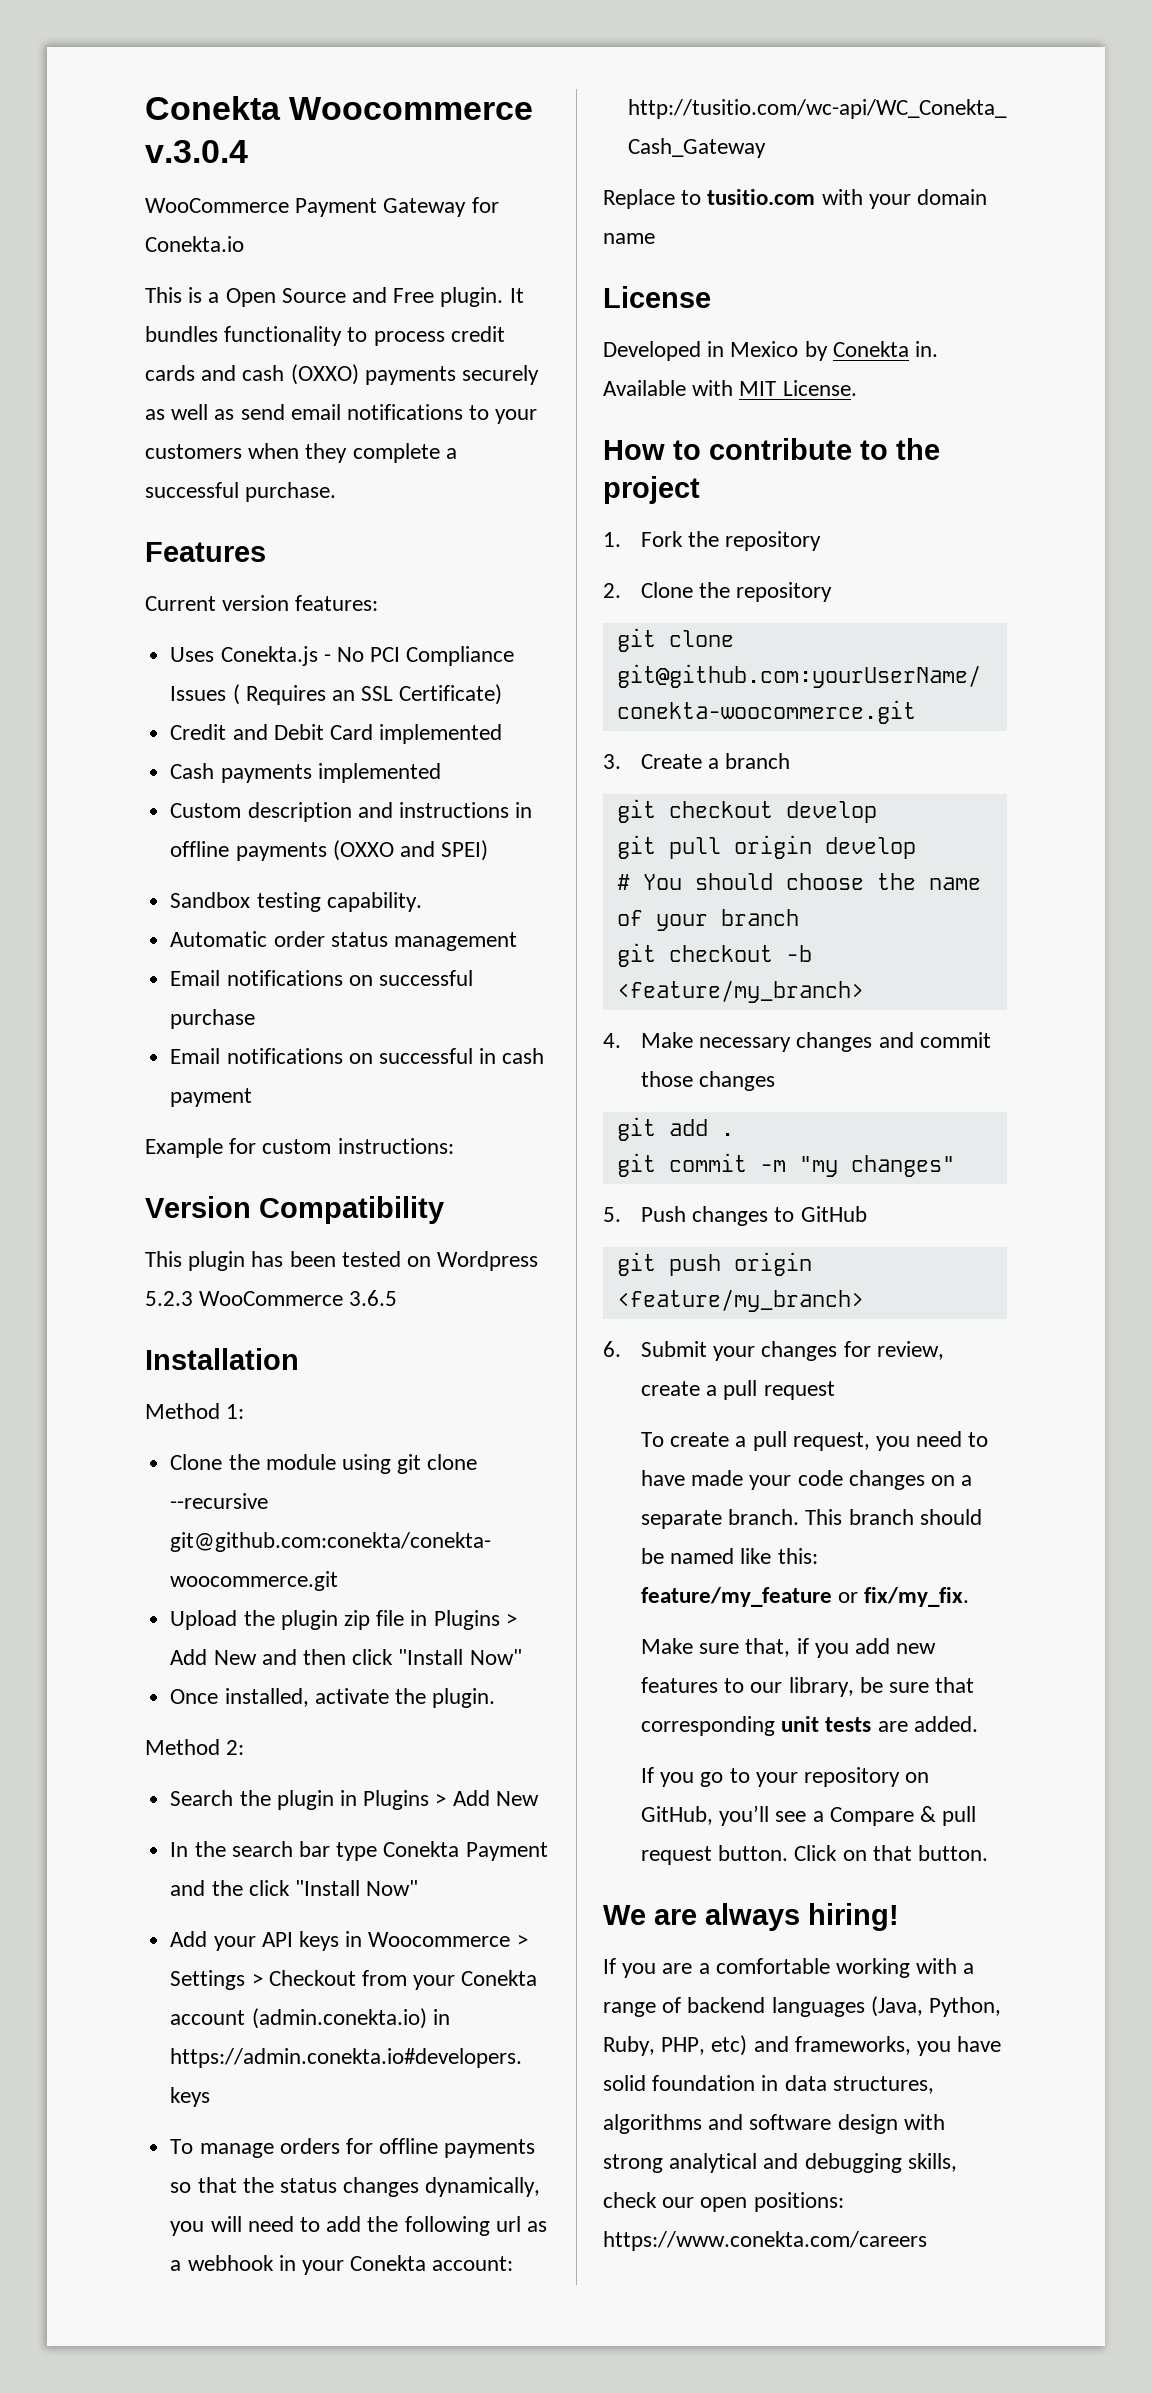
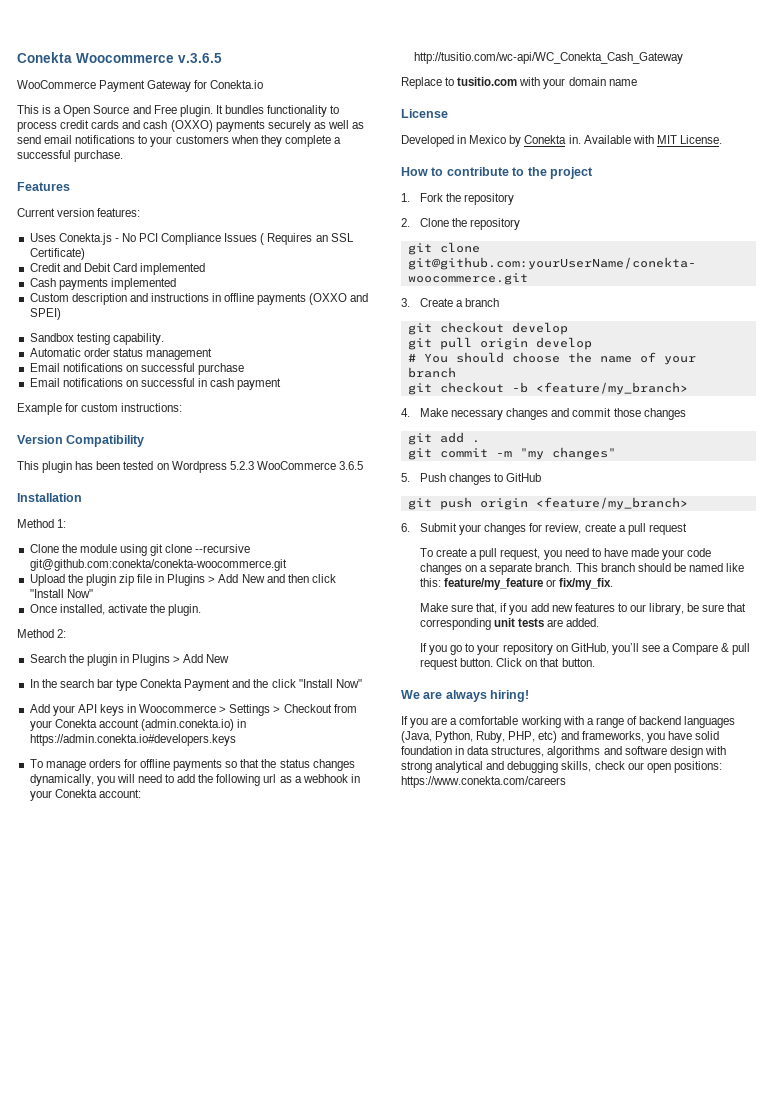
- Conekta Woocommerce v.3.0.4
+ Conekta Woocommerce v.3.6.5

